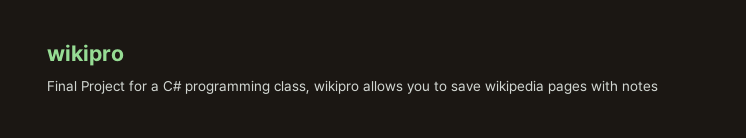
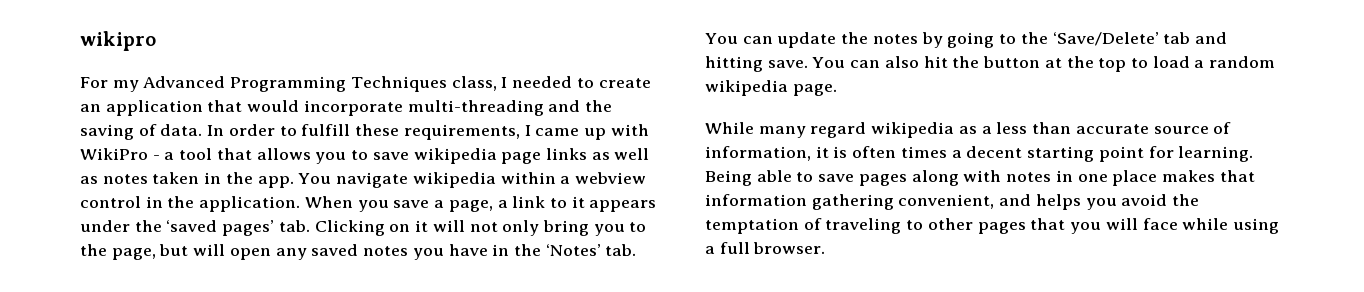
- Final Project for a C# programming class, wikipro allows you to save wikipedia pages with notes
+ For my Advanced Programming Techniques class, I needed to create an application that would incorporate multi-threading and the saving of data. In order to fulfill these requirements, I came up with WikiPro - a tool that allows you to save wikipedia page links as well as notes taken in the app. You navigate wikipedia within a webview control in the application. When you save a page, a link to it appears under the ‘saved pages’ tab. Clicking on it will not only bring you to the page, but will open any saved notes you have in the ‘Notes’ tab. You can update the notes by going to the ‘Save/Delete’ tab and hitting save. You can also hit the button at the top to load a random wikipedia page.
+ While many regard wikipedia as a less than accurate source of information, it is often times a decent starting point for learning. Being able to save pages along with notes in one place makes that information gathering convenient, and helps you avoid the temptation of traveling to other pages that you will face while using a full browser.

